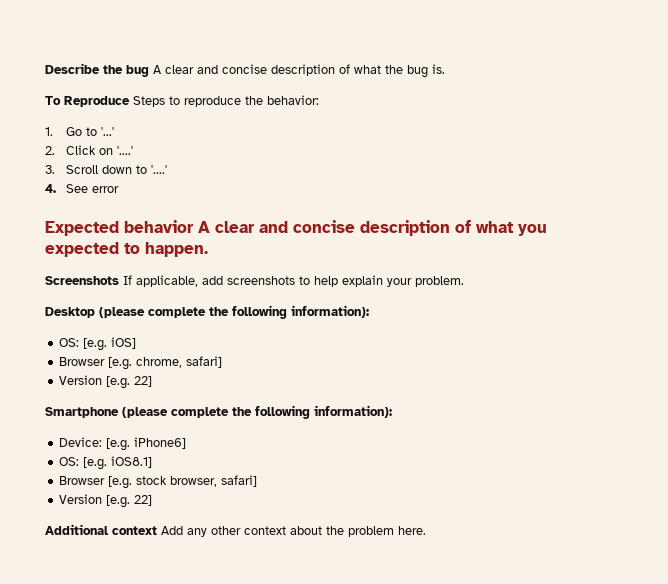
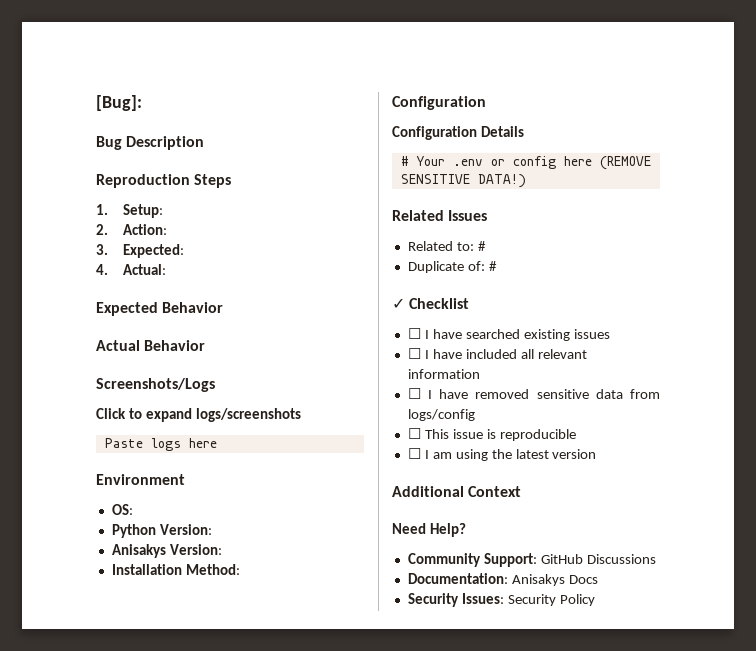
- Describe the bug A clear and concise description of what the bug is.
- To Reproduce Steps to reproduce the behavior:
- 1. Go to '...'
- 2. Click on '....'
- 3. Scroll down to '....'
+ [Bug]:
+ Bug Description
+ Reproduction Steps
+ 1. Setup:
+ 2. Action:
+ 3. Expected:
- 4. See error
+ 4. Actual:
- Expected behavior A clear and concise description of what you expected to happen.
- Screenshots If applicable, add screenshots to help explain your problem.
- Desktop (please complete the following information):
- OS: [e.g. iOS]
- Browser [e.g. chrome, safari]
- Version [e.g. 22]
- Smartphone (please complete the following information):
- Device: [e.g. iPhone6]
- OS: [e.g. iOS8.1]
- Browser [e.g. stock browser, safari]
- Version [e.g. 22]
- Additional context Add any other context about the problem here.
+ Expected Behavior
+ Actual Behavior
+ Screenshots/Logs
+ Click to expand logs/screenshots
+ Paste logs here
+ Environment
+ OS:
+ Python Version:
+ Anisakys Version:
+ Installation Method:
+ Configuration
+ Configuration Details
+ # Your .env or config here (REMOVE SENSITIVE DATA!)
+ Related Issues
+ Related to: #
+ Duplicate of: #
+ ✓ Checklist
+ ☐ I have searched existing issues
+ ☐ I have included all relevant information
+ ☐ I have removed sensitive data from logs/config
+ ☐ This issue is reproducible
+ ☐ I am using the latest version
+ Additional Context
+ Need Help?
+ Community Support: GitHub Discussions
+ Documentation: Anisakys Docs
+ Security Issues: Security Policy

